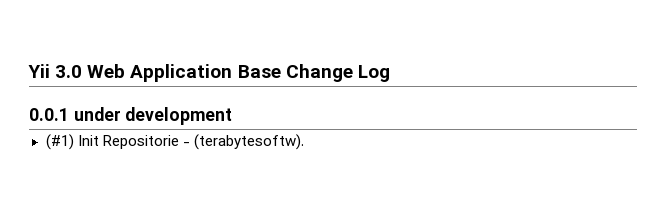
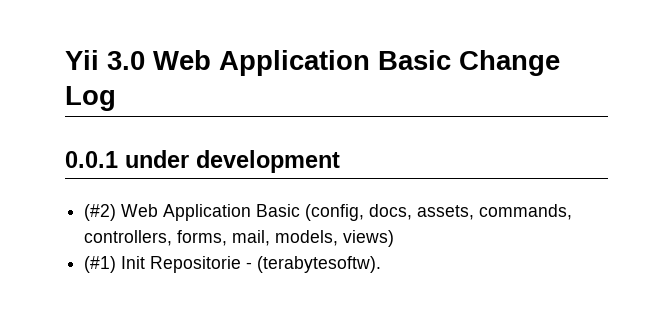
- Yii 3.0 Web Application Base Change Log
+ Yii 3.0 Web Application Basic Change Log
+ (#2) Web Application Basic (config, docs, assets, commands, controllers, forms, mail, models, views)

